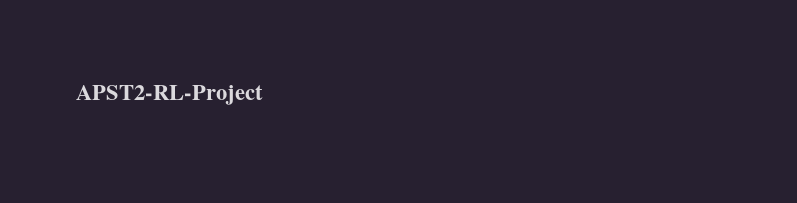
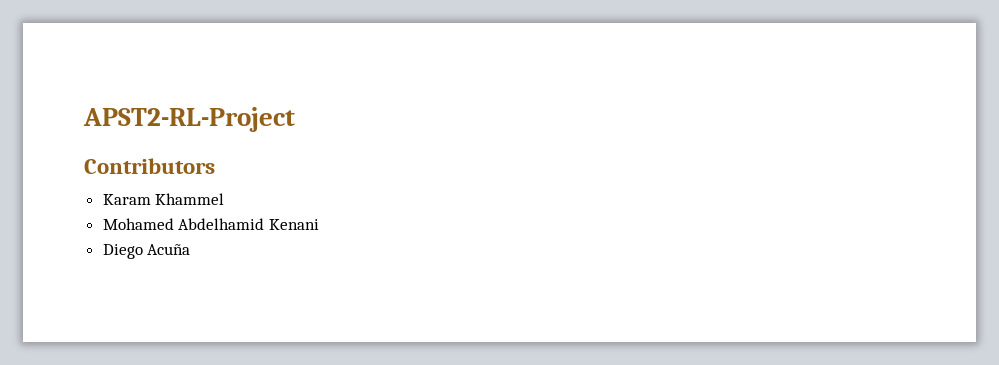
+ Contributors
+ Karam Khammel
+ Mohamed Abdelhamid Kenani
+ Diego Acuña

